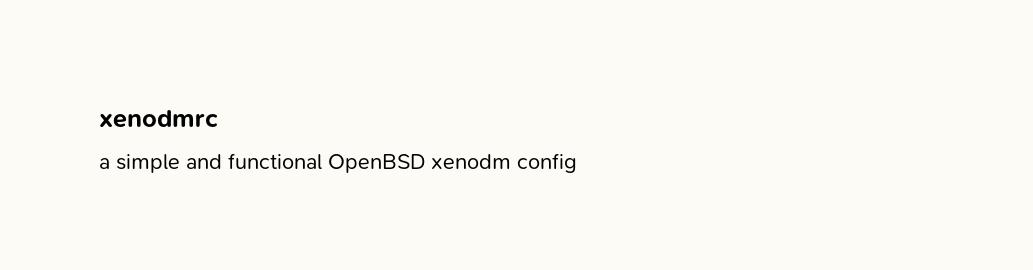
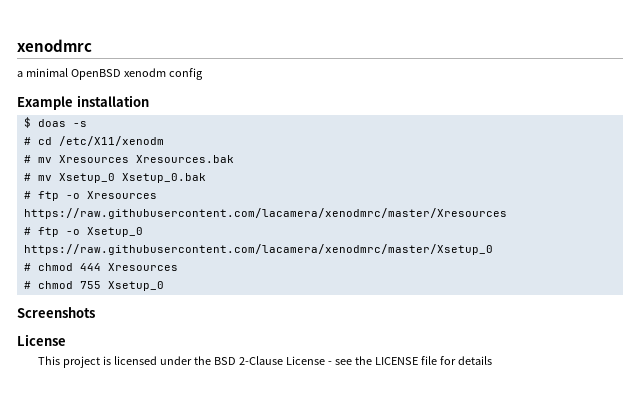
- a simple and functional OpenBSD xenodm config
+ a minimal OpenBSD xenodm config
+ Example installation
+ $ doas -s
+ # cd /etc/X11/xenodm
+ # mv Xresources Xresources.bak
+ # mv Xsetup_0 Xsetup_0.bak
+ # ftp -o Xresources https://raw.githubusercontent.com/lacamera/xenodmrc/master/Xresources
+ # ftp -o Xsetup_0 https://raw.githubusercontent.com/lacamera/xenodmrc/master/Xsetup_0
+ # chmod 444 Xresources
+ # chmod 755 Xsetup_0
+ Screenshots
+ License
+ This project is licensed under the BSD 2-Clause License - see the LICENSE file for details

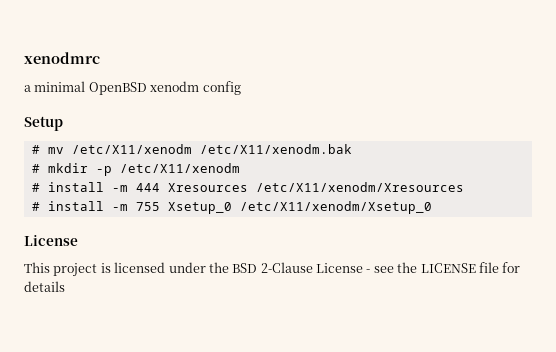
- Example installation
- $ doas -s
- # cd /etc/X11/xenodm
- # mv Xresources Xresources.bak
- # mv Xsetup_0 Xsetup_0.bak
- # ftp -o Xresources https://raw.githubusercontent.com/lacamera/xenodmrc/master/Xresources
- # ftp -o Xsetup_0 https://raw.githubusercontent.com/lacamera/xenodmrc/master/Xsetup_0
- # chmod 444 Xresources
- # chmod 755 Xsetup_0
- Screenshots
+ Setup
+ # mv /etc/X11/xenodm /etc/X11/xenodm.bak
+ # mkdir -p /etc/X11/xenodm
+ # install -m 444 Xresources /etc/X11/xenodm/Xresources
+ # install -m 755 Xsetup_0 /etc/X11/xenodm/Xsetup_0

